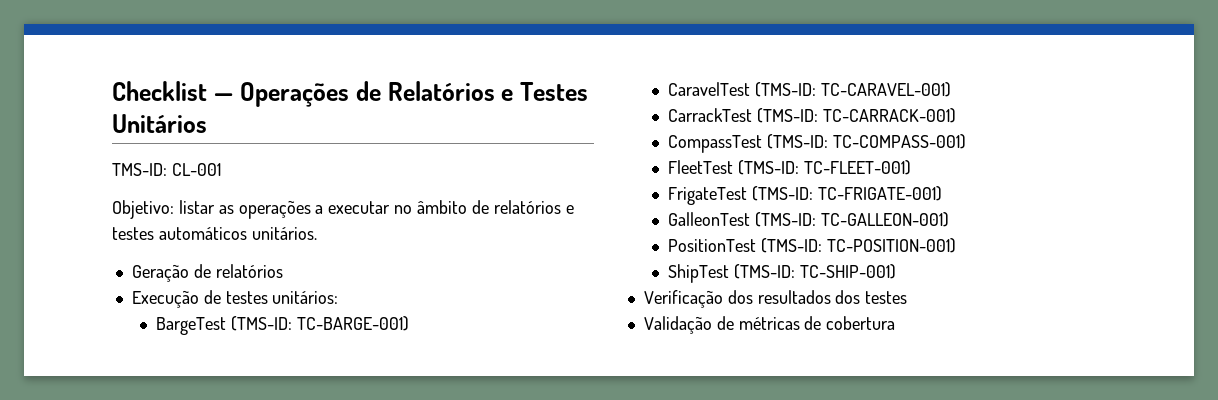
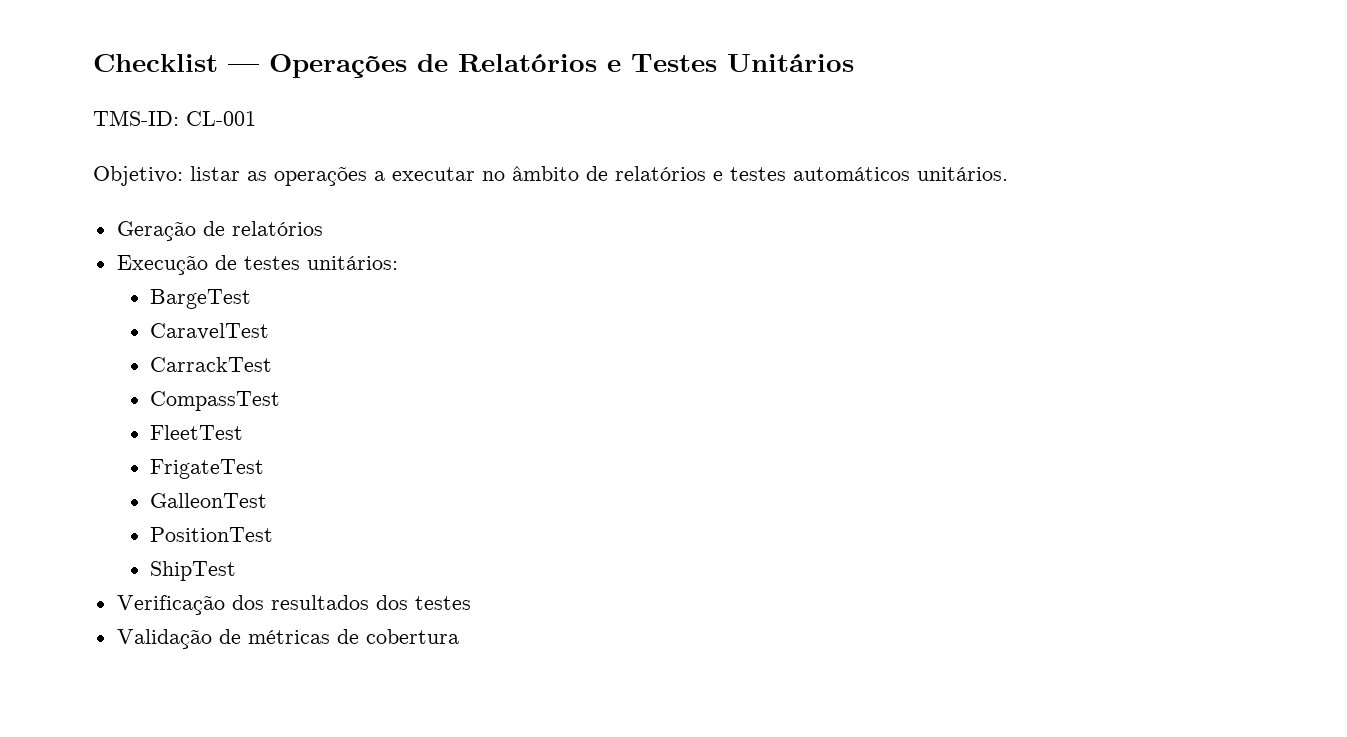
- BargeTest (TMS-ID: TC-BARGE-001)
+ BargeTest
- CaravelTest (TMS-ID: TC-CARAVEL-001)
+ CaravelTest
- CarrackTest (TMS-ID: TC-CARRACK-001)
+ CarrackTest
- CompassTest (TMS-ID: TC-COMPASS-001)
+ CompassTest
- FleetTest (TMS-ID: TC-FLEET-001)
+ FleetTest
- FrigateTest (TMS-ID: TC-FRIGATE-001)
+ FrigateTest
- GalleonTest (TMS-ID: TC-GALLEON-001)
+ GalleonTest
- PositionTest (TMS-ID: TC-POSITION-001)
+ PositionTest
- ShipTest (TMS-ID: TC-SHIP-001)
+ ShipTest

